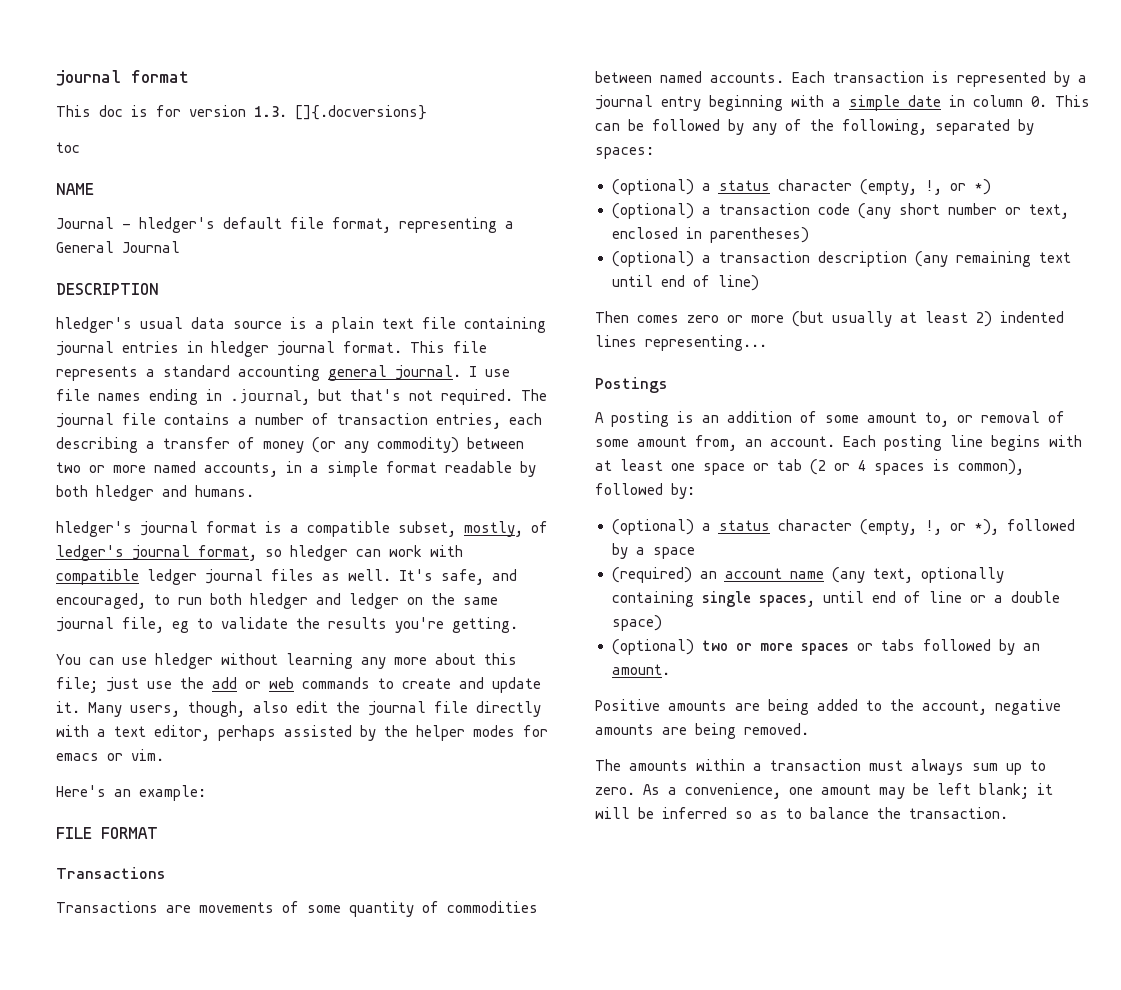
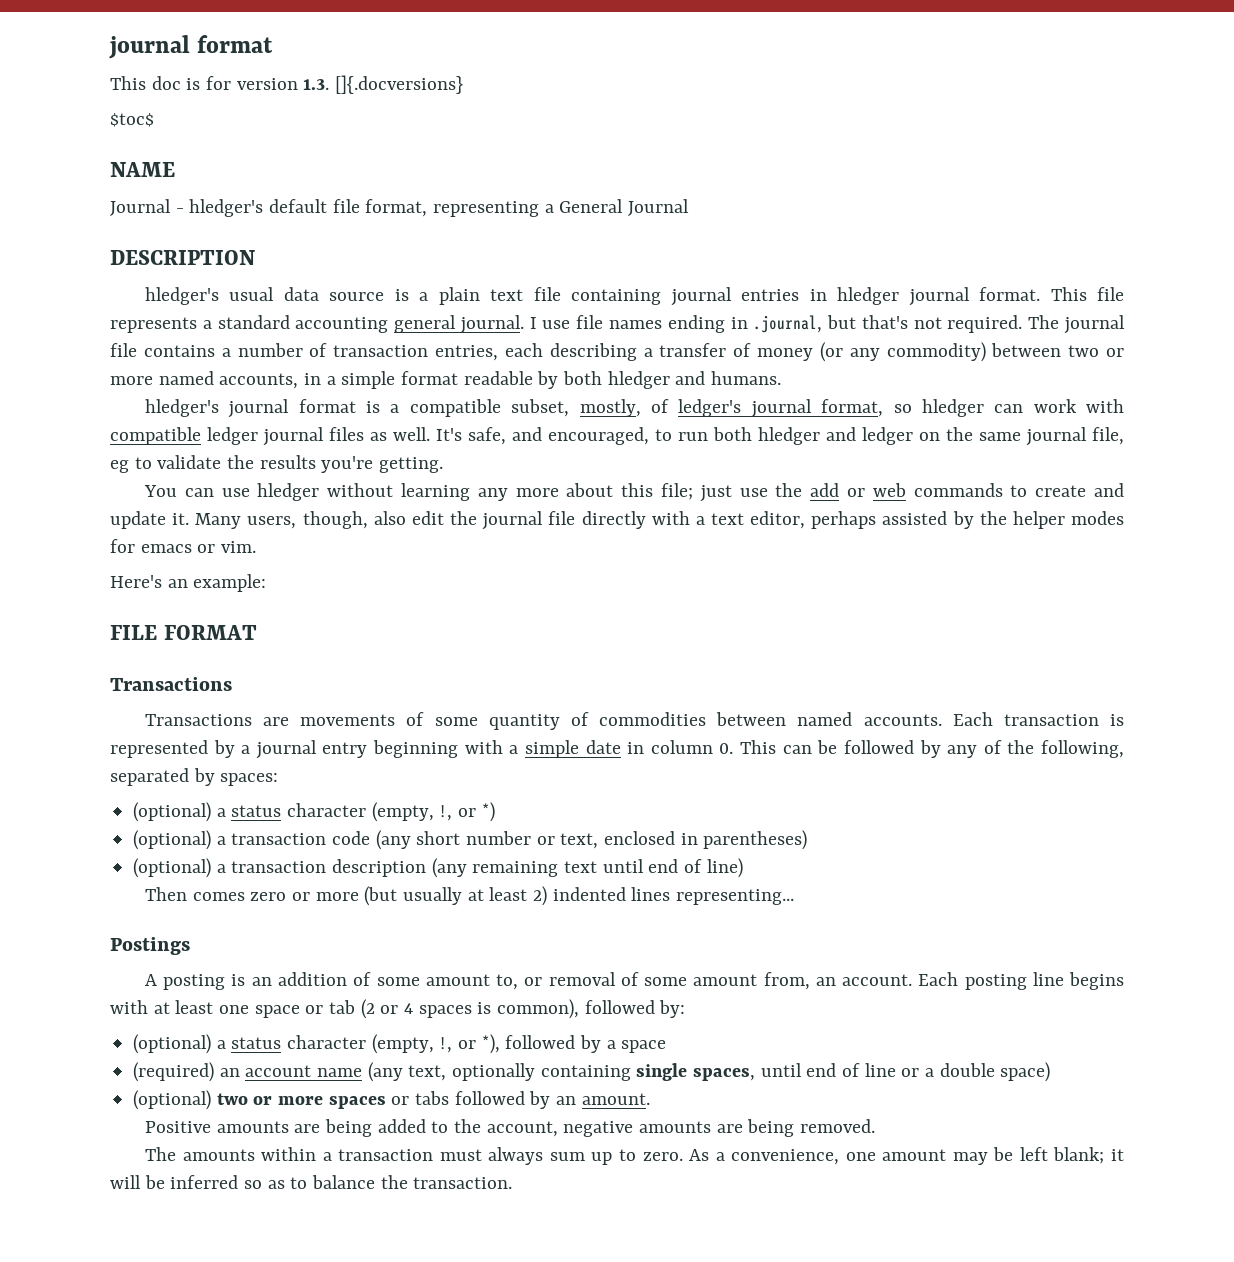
- toc
+ $toc$

